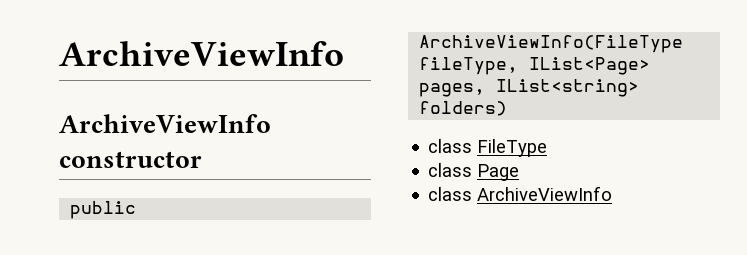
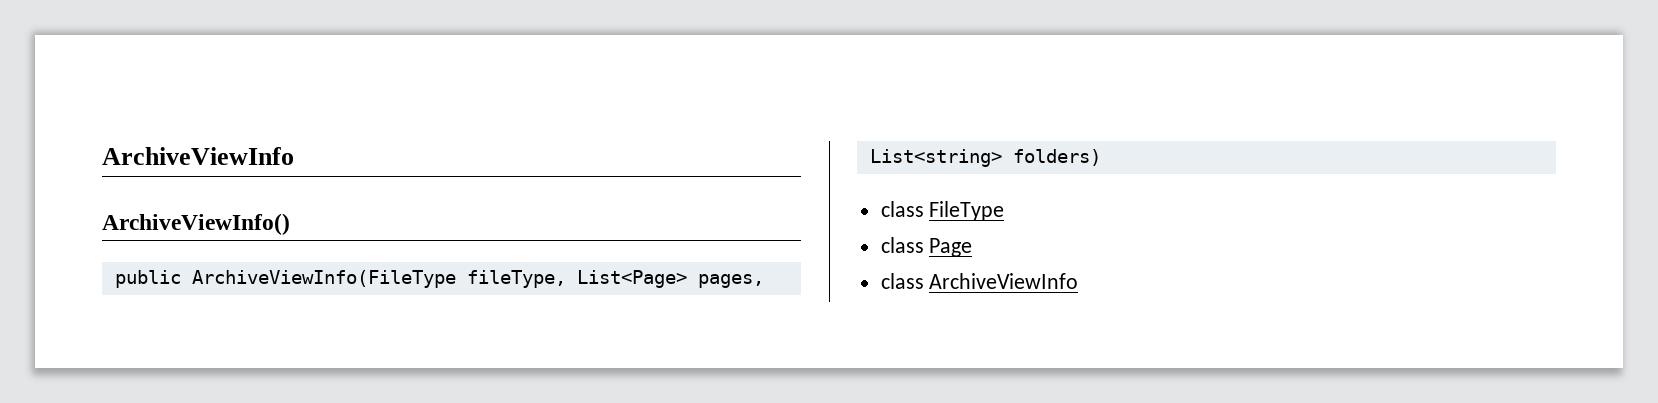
- ArchiveViewInfo constructor
+ ArchiveViewInfo()
- public ArchiveViewInfo(FileType fileType, IList<Page> pages, IList<string> folders)
+ public ArchiveViewInfo(FileType fileType, List<Page> pages, List<string> folders)

